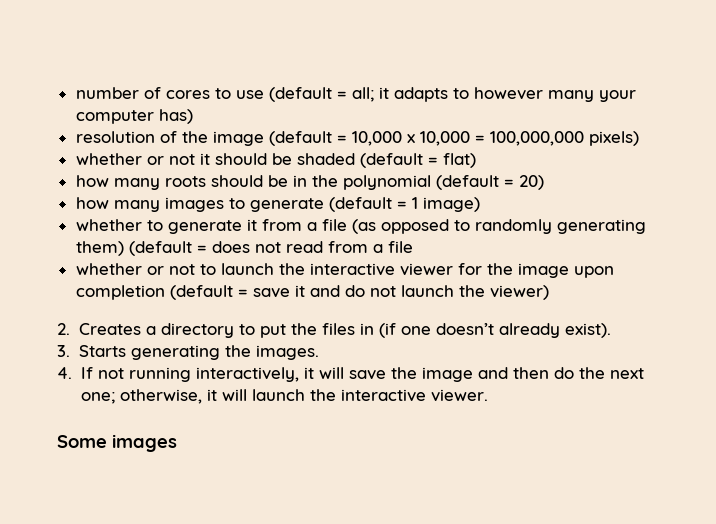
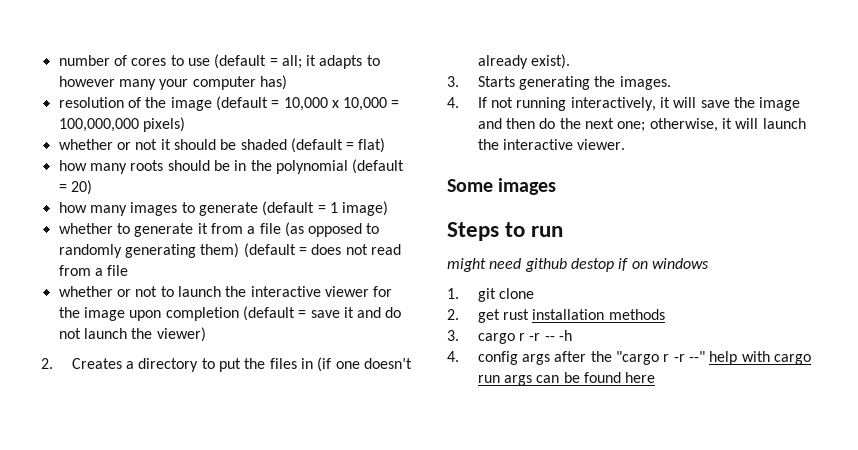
+ Steps to run
+ might need github destop if on windows
+ 1. git clone
+ 2. get rust installation methods
+ 3. cargo r -r -- -h
+ 4. config args after the "cargo r -r --" help with cargo run args can be found here

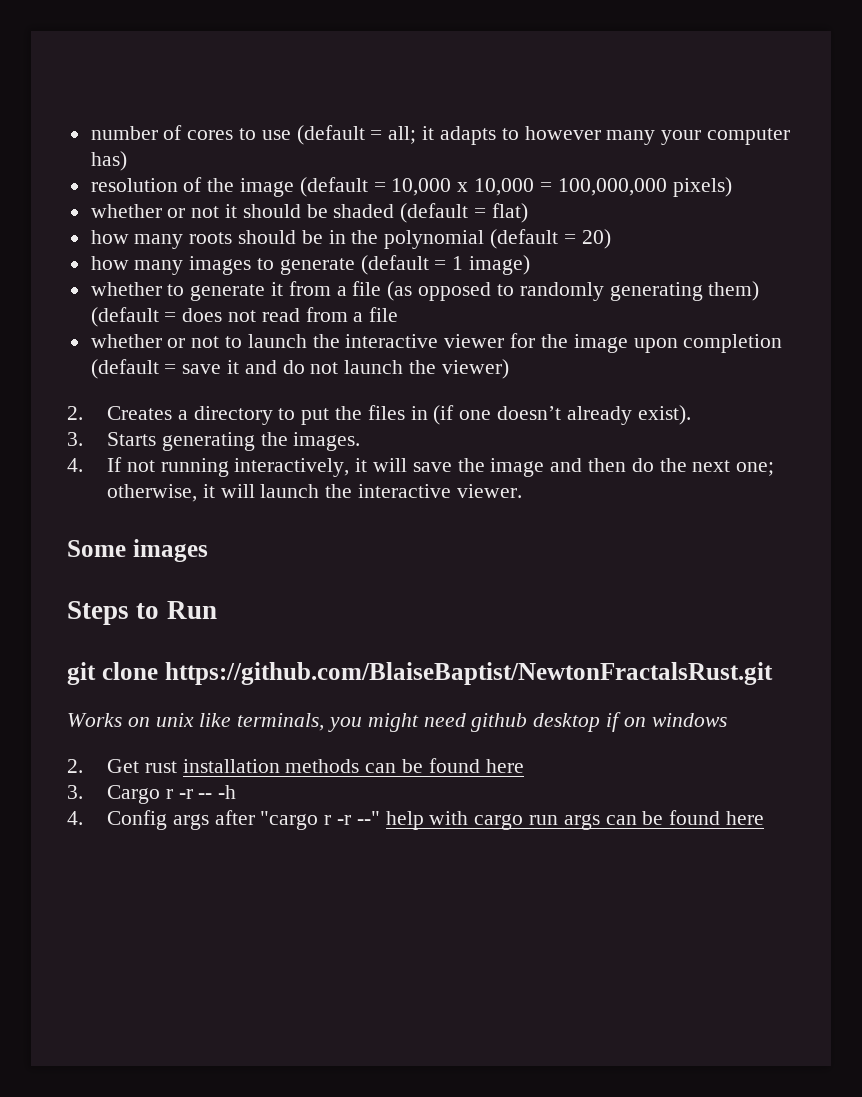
- Steps to run
- might need github destop if on windows
+ Steps to Run
+ git clone https://github.com/BlaiseBaptist/NewtonFractalsRust.git
+ Works on unix like terminals, you might need github desktop if on windows
- 1. git clone
- 2. get rust installation methods
- 3. cargo r -r -- -h
+ 2. Get rust installation methods can be found here
+ 3. Cargo r -r -- -h
- 4. config args after the "cargo r -r --" help with cargo run args can be found here
+ 4. Config args after "cargo r -r --" help with cargo run args can be found here

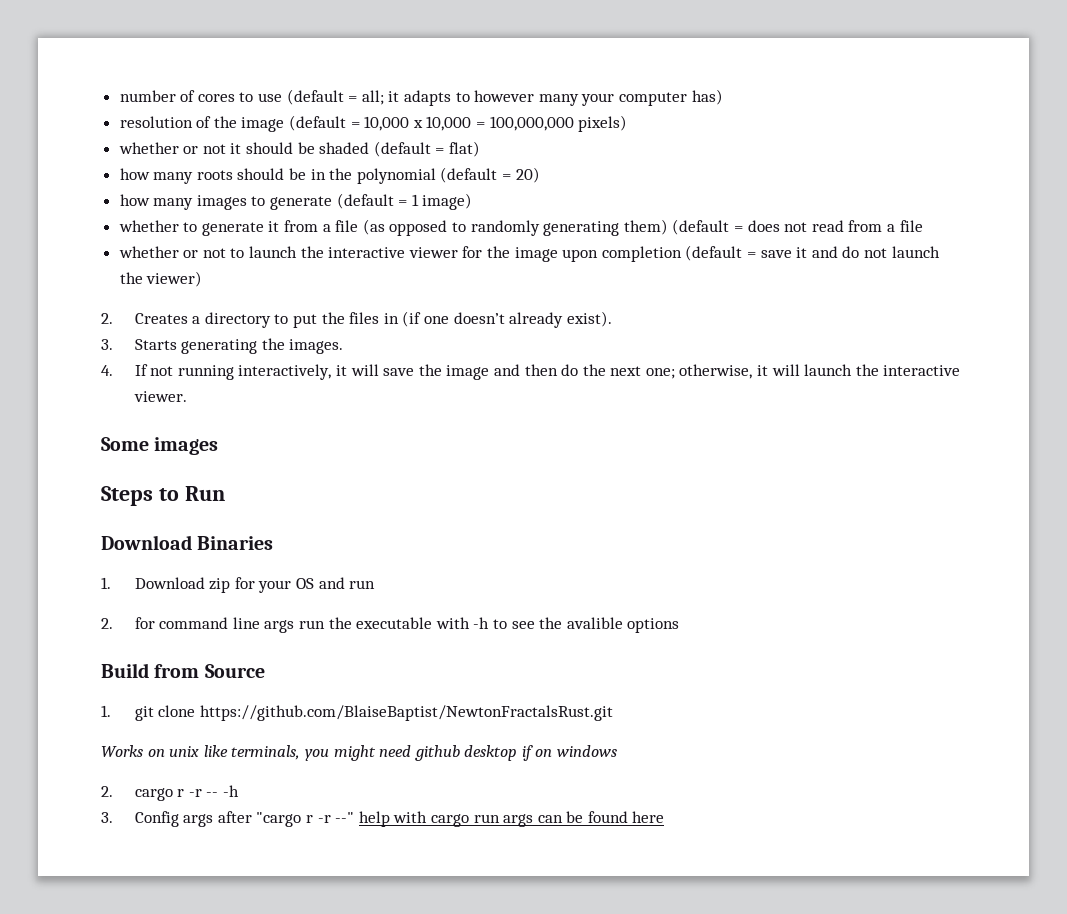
- git clone https://github.com/BlaiseBaptist/NewtonFractalsRust.git
+ Download Binaries
+ 1. Download zip for your OS and run
+ 2. for command line args run the executable with -h to see the avalible options
+ Build from Source
+ 1. git clone https://github.com/BlaiseBaptist/NewtonFractalsRust.git
- 2. Get rust installation methods can be found here
- 3. Cargo r -r -- -h
+ 2. cargo r -r -- -h
- 4. Config args after "cargo r -r --" help with cargo run args can be found here
+ 3. Config args after "cargo r -r --" help with cargo run args can be found here

